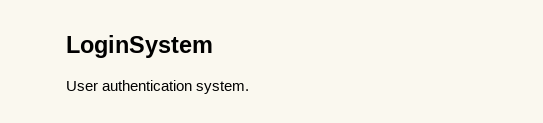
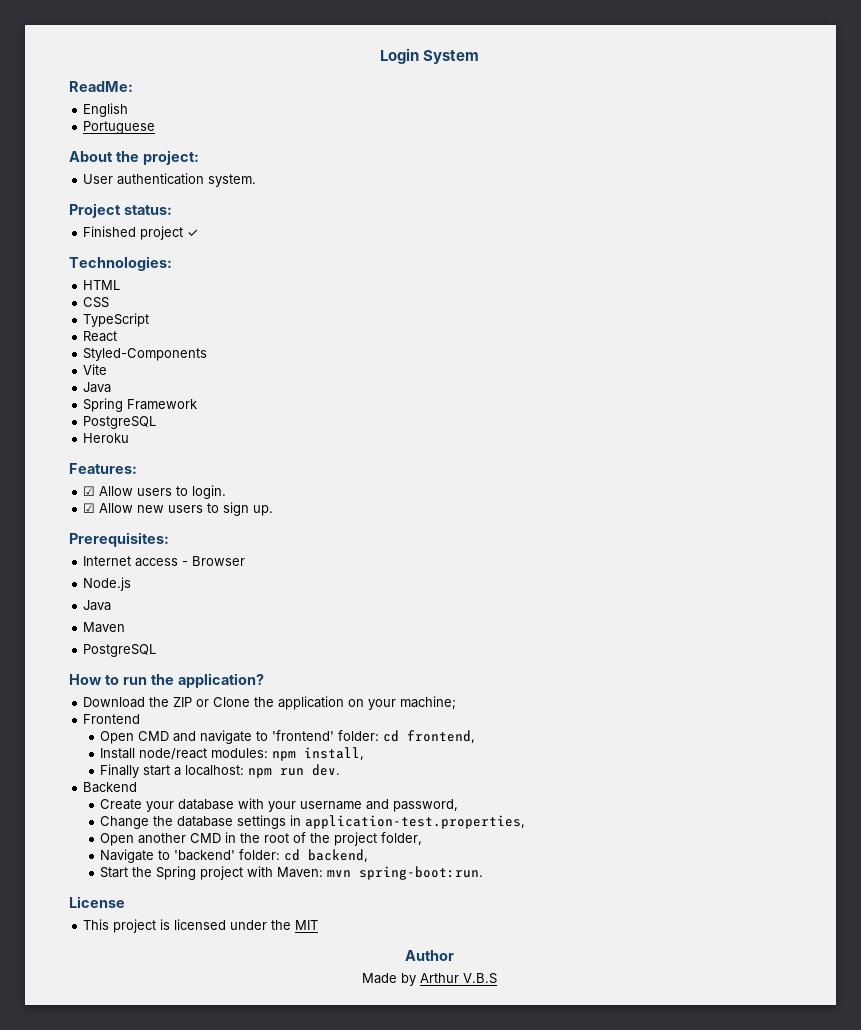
- LoginSystem
+ Login System
+ ReadMe:
+ English
+ Portuguese
+ About the project:
  User authentication system.
+ Project status:
+ Finished project ✓
+ Technologies:
+ HTML
+ CSS
+ TypeScript
+ React
+ Styled-Components
+ Vite
+ Java
+ Spring Framework
+ PostgreSQL
+ Heroku
+ Features:
+ ☑ Allow users to login.
+ ☑ Allow new users to sign up.
+ Prerequisites:
+ Internet access - Browser
+ Node.js
+ Java
+ Maven
+ PostgreSQL
+ How to run the application?
+ Download the ZIP or Clone the application on your machine;
+ Frontend
+ Open CMD and navigate to 'frontend' folder: cd frontend,
+ Install node/react modules: npm install,
+ Finally start a localhost: npm run dev.
+ Backend
+ Create your database with your username and password,
+ Change the database settings in application-test.properties,
+ Open another CMD in the root of the project folder,
+ Navigate to 'backend' folder: cd backend,
+ Start the Spring project with Maven: mvn spring-boot:run.
+ License
+ This project is licensed under the MIT
+ Author
+ Made by Arthur V.B.S

